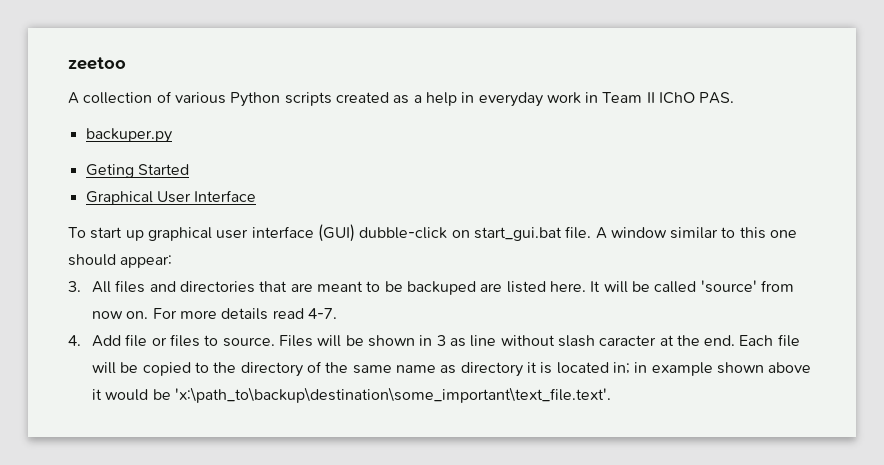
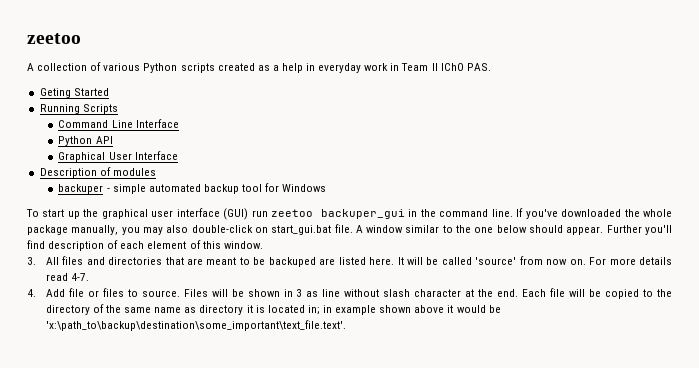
- backuper.py
+ Running Scripts
+ Command Line Interface
+ Python API
  Graphical User Interface
+ Description of modules
+ backuper - simple automated backup tool for Windows
- To start up graphical user interface (GUI) dubble-click on start_gui.bat file.
+ To start up the graphical user interface (GUI) run zeetoo backuper_gui in the command line. If you've downloaded the whole package manually, you may also double-click on start_gui.bat file.
- A window similar to this one should appear:
+ A window similar to the one below should appear. Further you'll find description of each element of this window.
- Files will be shown in 3 as line without slash caracter at the end.
+ Files will be shown in 3 as line without slash character at the end.

